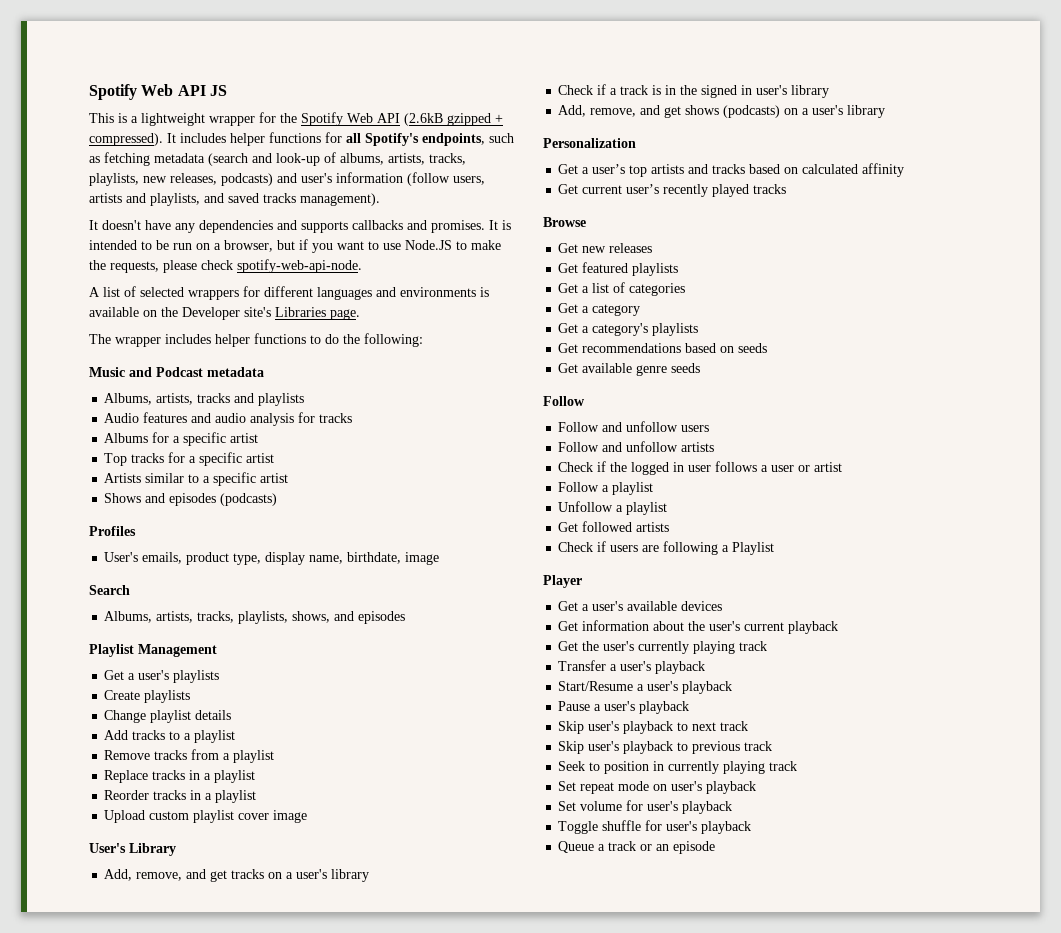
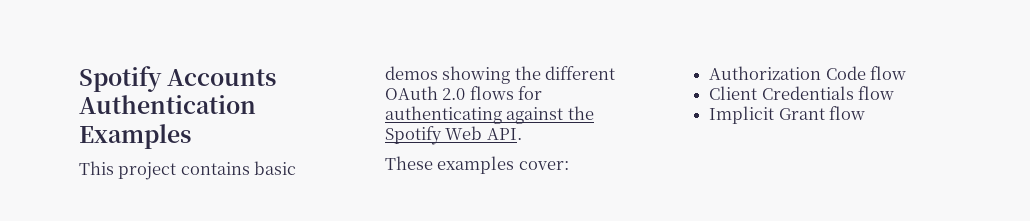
- Spotify Web API JS
- This is a lightweight wrapper for the Spotify Web API (2.6kB gzipped + compressed). It includes helper functions for all Spotify's endpoints, such as fetching metadata (search and look-up of albums, artists, tracks, playlists, new releases, podcasts) and user's information (follow users, artists and playlists, and saved tracks management).
- It doesn't have any dependencies and supports callbacks and promises. It is intended to be run on a browser, but if you want to use Node.JS to make the requests, please check spotify-web-api-node.
- A list of selected wrappers for different languages and environments is available on the Developer site's Libraries page.
- The wrapper includes helper functions to do the following:
- Music and Podcast metadata
- Albums, artists, tracks and playlists
- Audio features and audio analysis for tracks
- Albums for a specific artist
- Top tracks for a specific artist
- Artists similar to a specific artist
- Shows and episodes (podcasts)
- Profiles
- User's emails, product type, display name, birthdate, image
- Search
- Albums, artists, tracks, playlists, shows, and episodes
- Playlist Management
- Get a user's playlists
- Create playlists
- Change playlist details
- Add tracks to a playlist
- Remove tracks from a playlist
- Replace tracks in a playlist
- Reorder tracks in a playlist
- Upload custom playlist cover image
- User's Library
- Add, remove, and get tracks on a user's library
- Check if a track is in the signed in user's library
- Add, remove, and get shows (podcasts) on a user's library
- Personalization
- Get a user’s top artists and tracks based on calculated affinity
- Get current user’s recently played tracks
- Browse
- Get new releases
- Get featured playlists
- Get a list of categories
- Get a category
- Get a category's playlists
- Get recommendations based on seeds
- Get available genre seeds
- Follow
- Follow and unfollow users
- Follow and unfollow artists
- Check if the logged in user follows a user or artist
- Follow a playlist
- Unfollow a playlist
- Get followed artists
- Check if users are following a Playlist
- Player
- Get a user's available devices
- Get information about the user's current playback
- Get the user's currently playing track
- Transfer a user's playback
- Start/Resume a user's playback
- Pause a user's playback
- Skip user's playback to next track
- Skip user's playback to previous track
- Seek to position in currently playing track
- Set repeat mode on user's playback
- Set volume for user's playback
- Toggle shuffle for user's playback
- Queue a track or an episode
+ Spotify Accounts Authentication Examples
+ This project contains basic demos showing the different OAuth 2.0 flows for authenticating against the Spotify Web API.
+ These examples cover:
+ Authorization Code flow
+ Client Credentials flow
+ Implicit Grant flow

